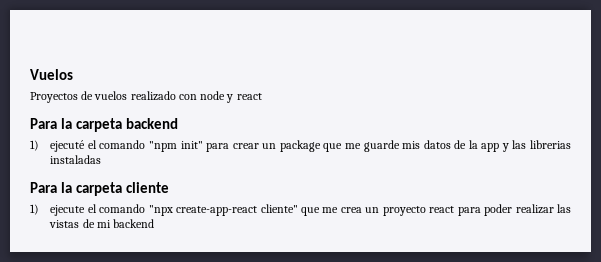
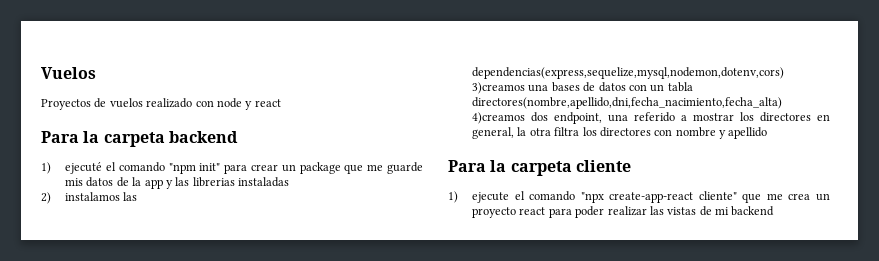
+ 2) instalamos las dependencias(express,sequelize,mysql,nodemon,dotenv,cors) 3)creamos una bases de datos con un tabla directores(nombre,apellido,dni,fecha_nacimiento,fecha_alta) 4)creamos dos endpoint, una referido a mostrar los directores en general, la otra filtra los directores con nombre y apellido

